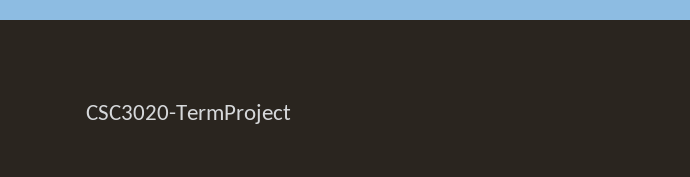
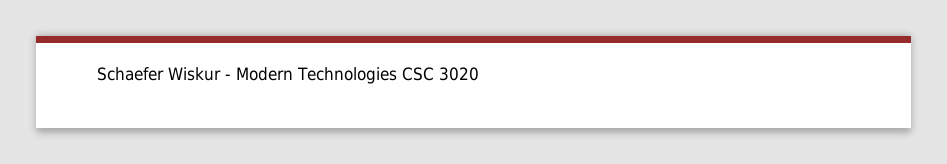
- CSC3020-TermProject
+ Schaefer Wiskur - Modern Technologies CSC 3020

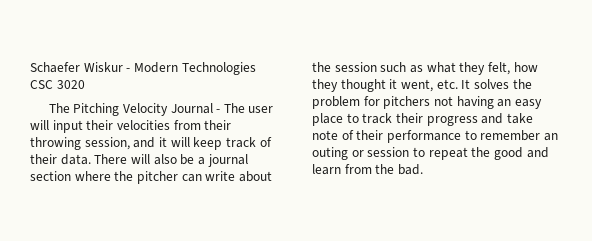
+ The Pitching Velocity Journal - The user will input their velocities from their throwing session, and it will keep track of their data. There will also be a journal section where the pitcher can write about the session such as what they felt, how they thought it went, etc. It solves the problem for pitchers not having an easy place to track their progress and take note of their performance to remember an outing or session to repeat the good and learn from the bad.

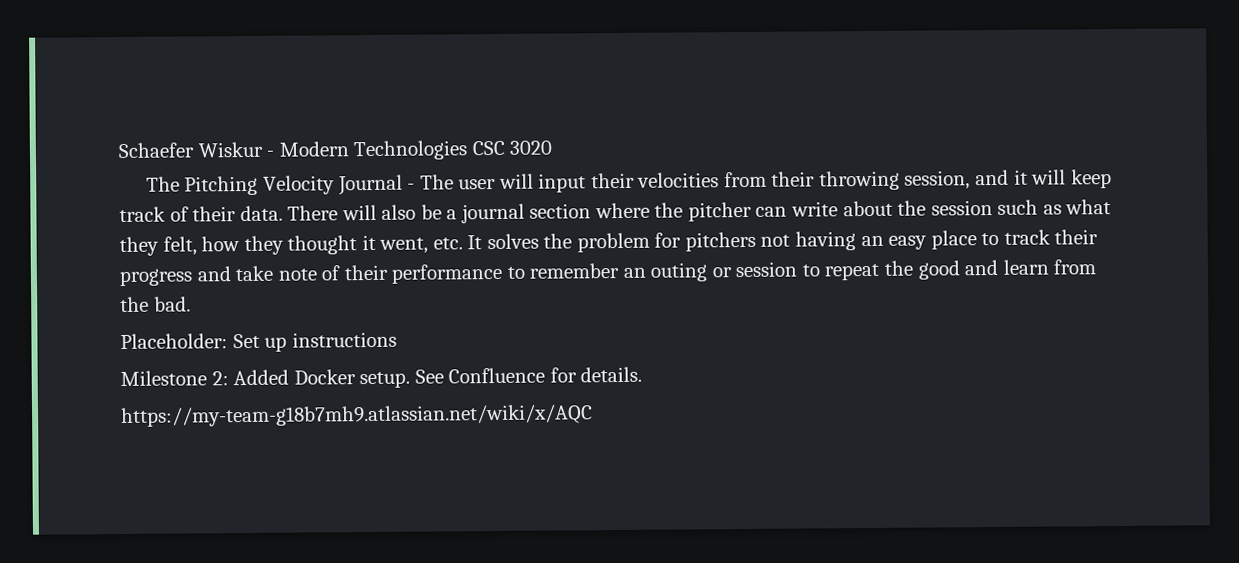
+ Placeholder: Set up instructions
+ Milestone 2: Added Docker setup. See Confluence for details.
+ https://my-team-g18b7mh9.atlassian.net/wiki/x/AQC

